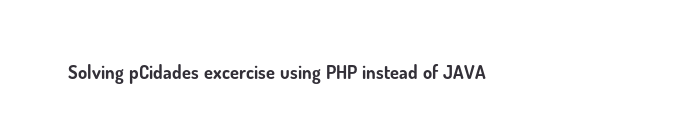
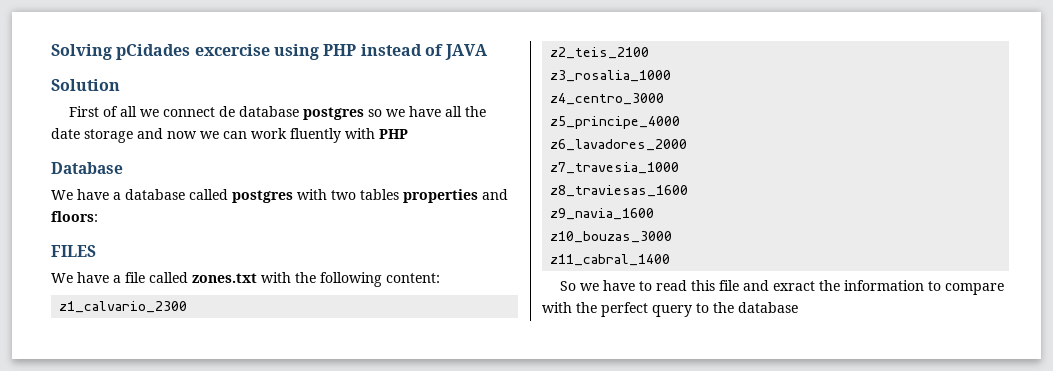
+ Solution
+ First of all we connect de database postgres so we have all the date storage and now we can work fluently with PHP
+ Database
+ We have a database called postgres with two tables properties and floors:
+ FILES
+ We have a file called zones.txt with the following content:
+ z1_calvario_2300
+ z2_teis_2100
+ z3_rosalia_1000
+ z4_centro_3000
+ z5_principe_4000
+ z6_lavadores_2000
+ z7_travesia_1000
+ z8_traviesas_1600
+ z9_navia_1600
+ z10_bouzas_3000
+ z11_cabral_1400
+ So we have to read this file and exract the information to compare with the perfect query to the database

